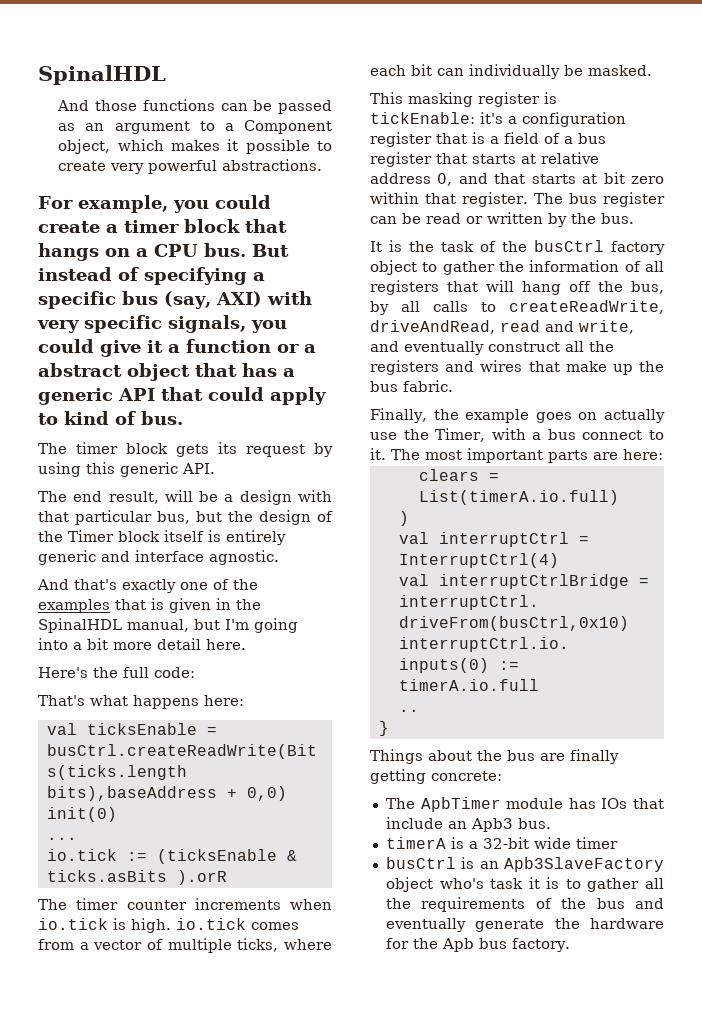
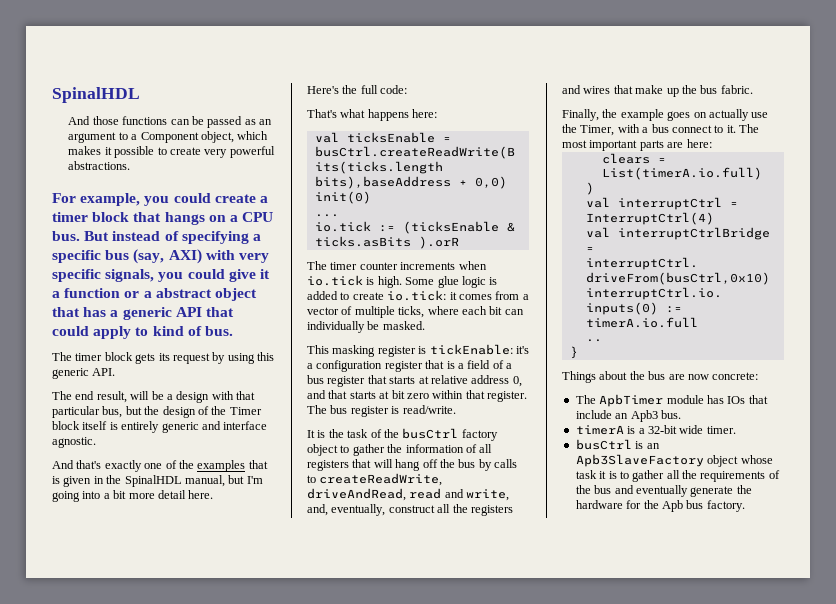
- The timer counter increments when io.tick is high. io.tick comes from a vector of multiple ticks, where each bit can individually be masked.
+ The timer counter increments when io.tick is high. Some glue logic is added to create io.tick: it comes from a vector of multiple ticks, where each bit can individually be masked.
- The bus register can be read or written by the bus.
+ The bus register is read/write.
- It is the task of the busCtrl factory object to gather the information of all registers that will hang off the bus, by all calls to createReadWrite, driveAndRead, read and write, and eventually construct all the registers and wires that make up the bus fabric.
+ It is the task of the busCtrl factory object to gather the information of all registers that will hang off the bus by calls to createReadWrite, driveAndRead, read and write, and, eventually, construct all the registers and wires that make up the bus fabric.
- Things about the bus are finally getting concrete:
+ Things about the bus are now concrete:
- timerA is a 32-bit wide timer
+ timerA is a 32-bit wide timer.
- busCtrl is an Apb3SlaveFactory object who's task it is to gather all the requirements of the bus and eventually generate the hardware for the Apb bus factory.
+ busCtrl is an Apb3SlaveFactory object whose task it is to gather all the requirements of the bus and eventually generate the hardware for the Apb bus factory.

